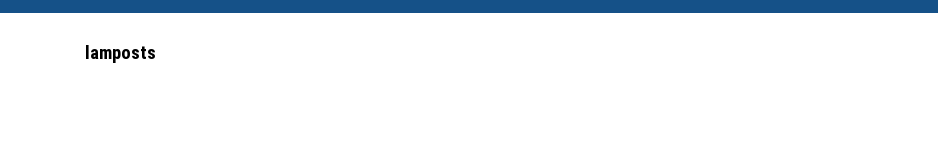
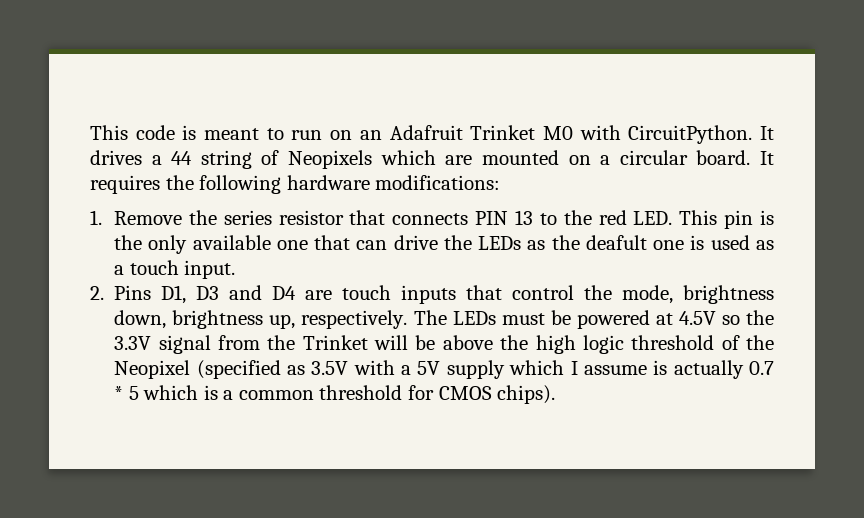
- lamposts
+ This code is meant to run on an Adafruit Trinket M0 with CircuitPython. It drives a 44 string of Neopixels which are mounted on a circular board. It requires the following hardware modifications:
+ 1. Remove the series resistor that connects PIN 13 to the red LED. This pin is the only available one that can drive the LEDs as the deafult one is used as a touch input.
+ 2. Pins D1, D3 and D4 are touch inputs that control the mode, brightness down, brightness up, respectively. The LEDs must be powered at 4.5V so the 3.3V signal from the Trinket will be above the high logic threshold of the Neopixel (specified as 3.5V with a 5V supply which I assume is actually 0.7 * 5 which is a common threshold for CMOS chips).

